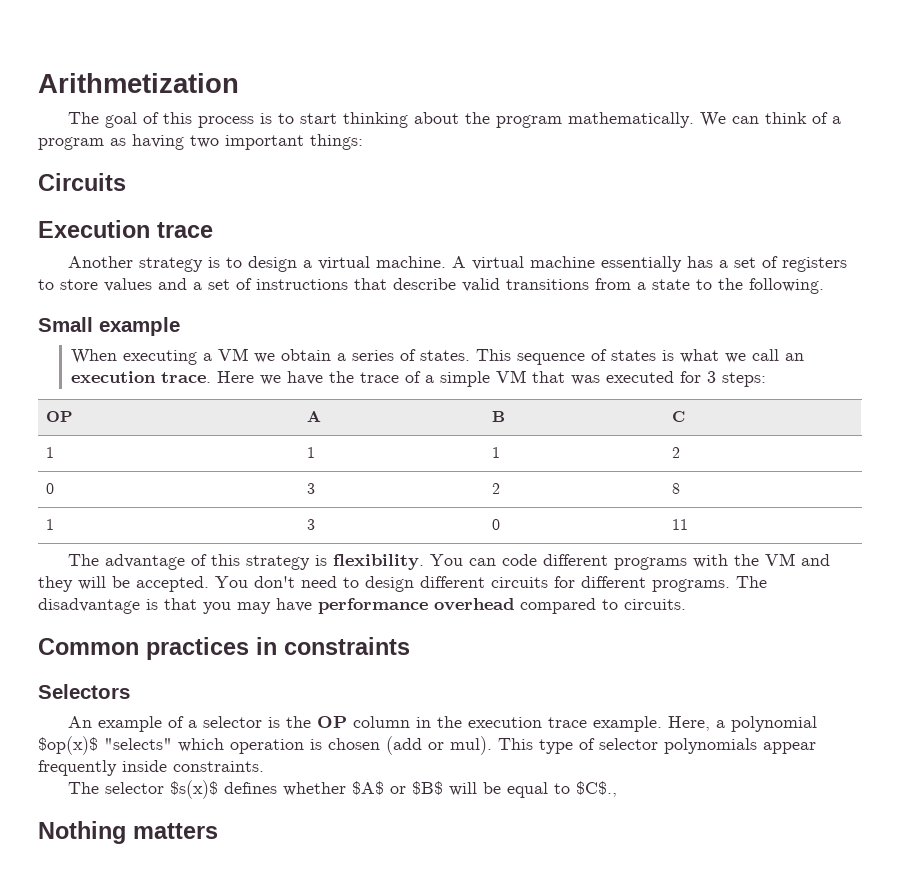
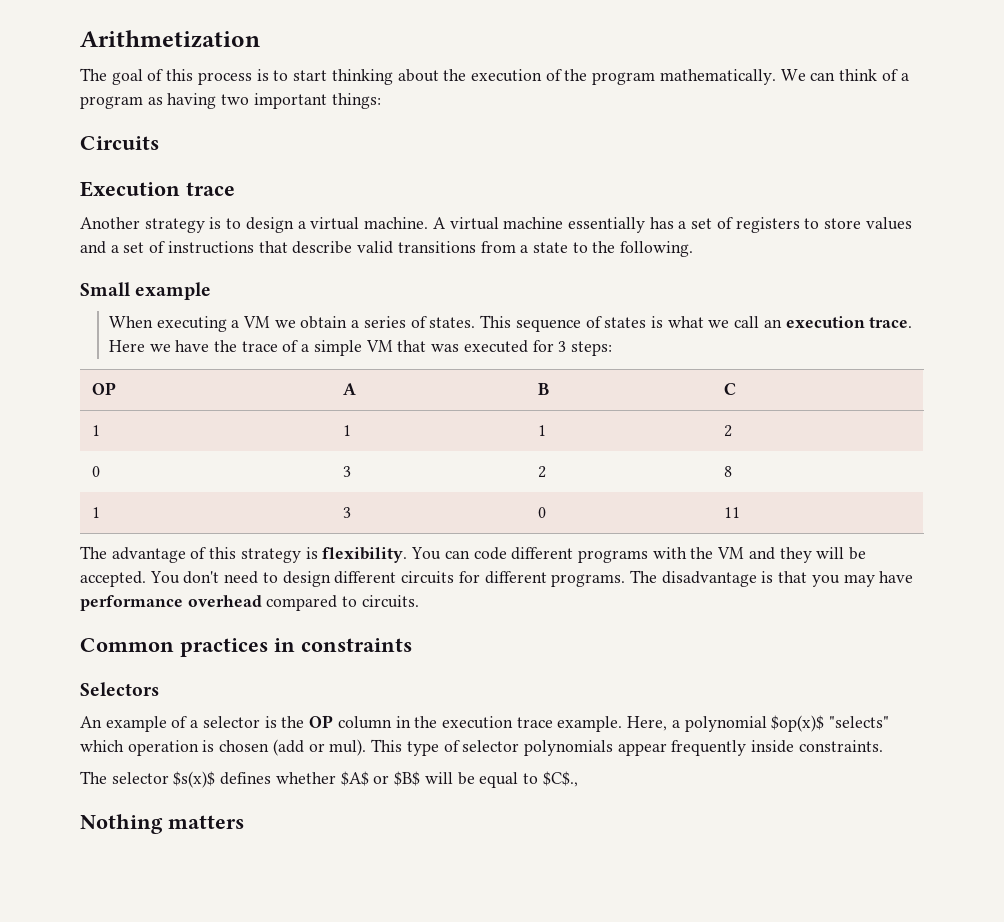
- The goal of this process is to start thinking about the program mathematically.
+ The goal of this process is to start thinking about the execution of the program mathematically.

